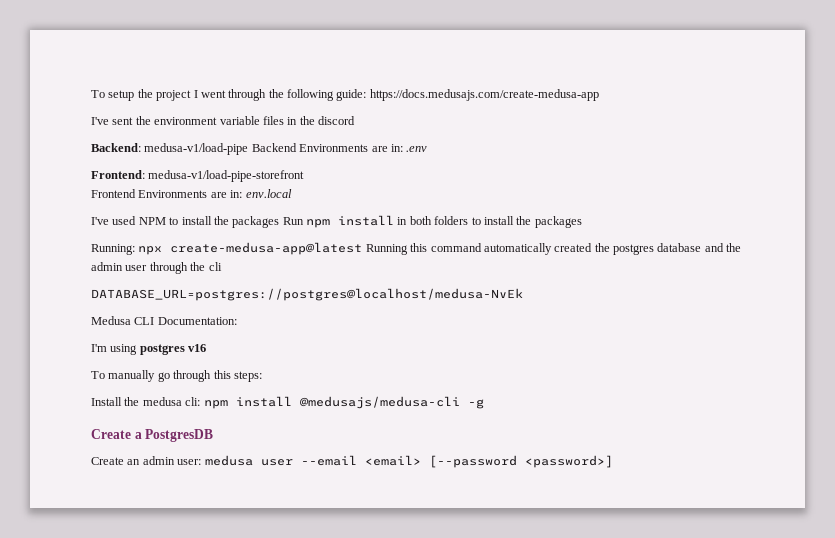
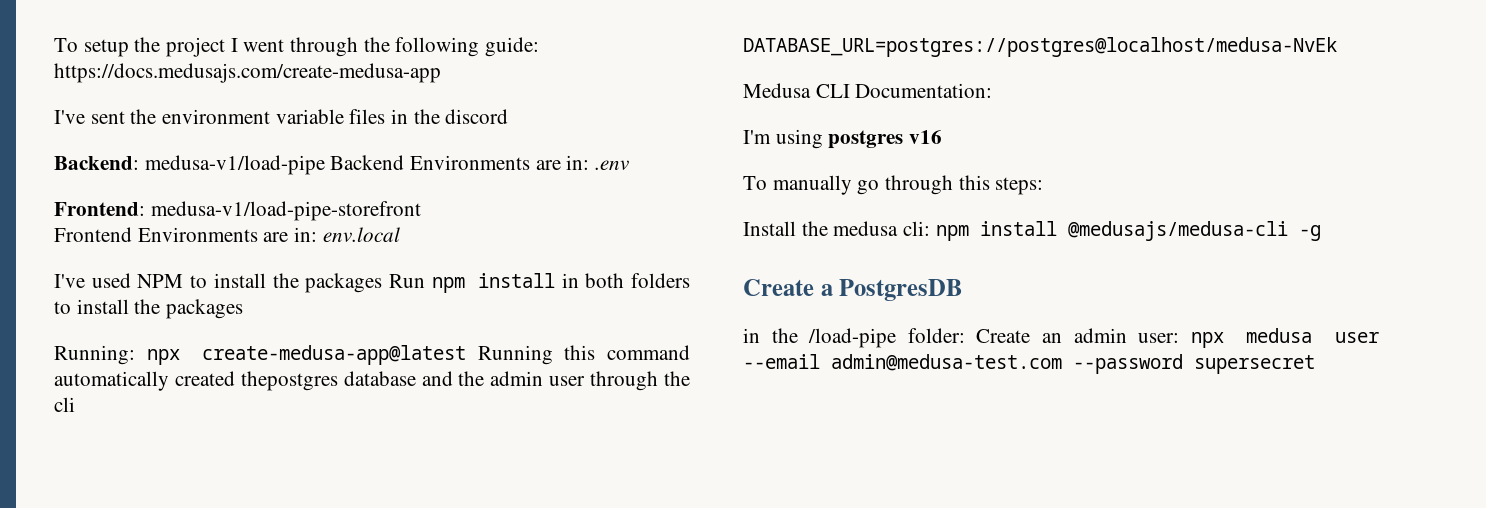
- Running: npx create-medusa-app@latest Running this command automatically created the postgres database and the admin user through the cli
+ Running: npx create-medusa-app@latest Running this command automatically created thepostgres database and the admin user through the cli
- Create an admin user: medusa user --email <email> [--password <password>]
+ in the /load-pipe folder: Create an admin user: npx medusa user --email admin@medusa-test.com --password supersecret

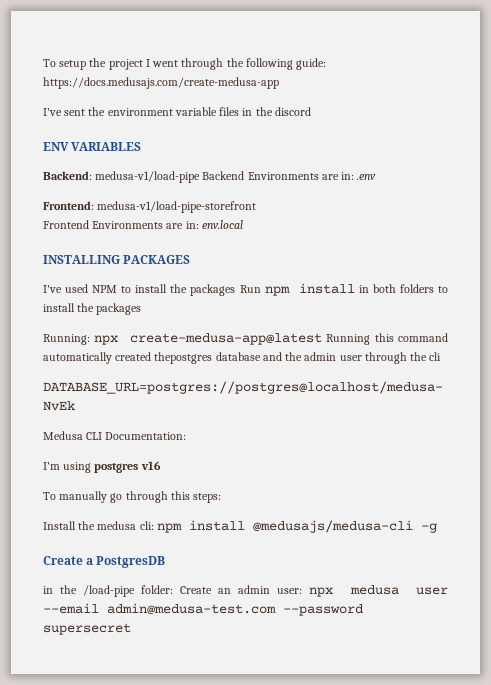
+ ENV VARIABLES
+ INSTALLING PACKAGES

